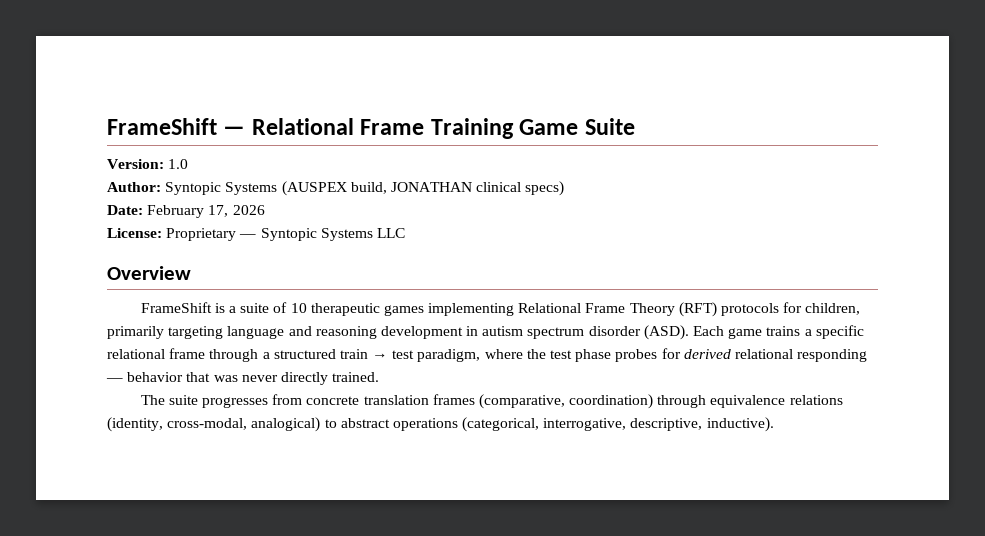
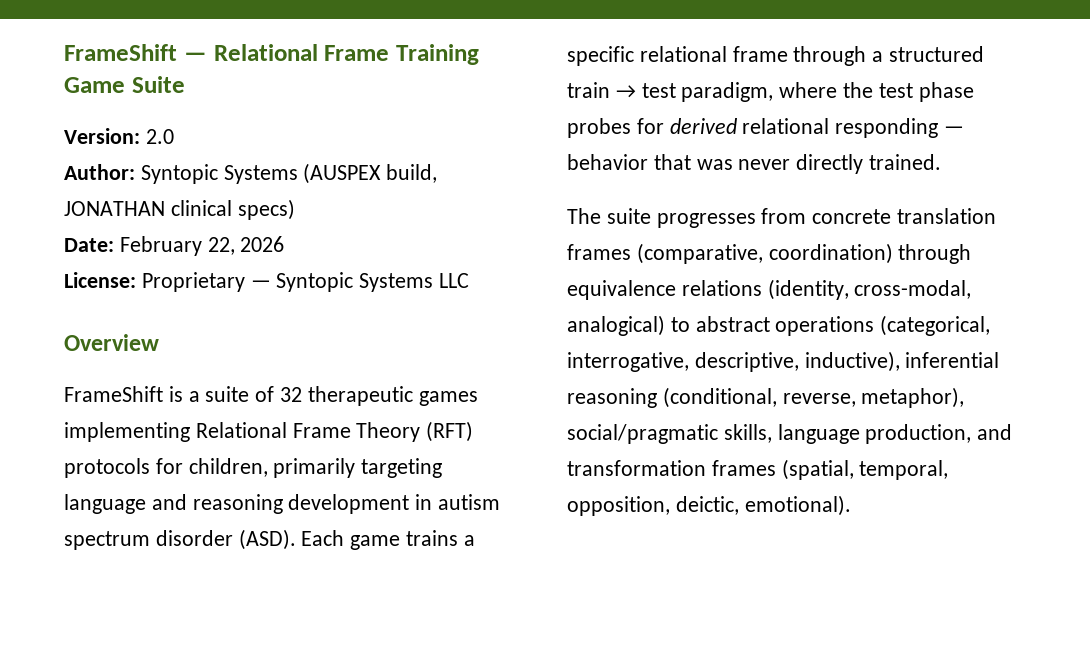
- Version: 1.0
+ Version: 2.0
- Date: February 17, 2026
+ Date: February 22, 2026
- FrameShift is a suite of 10 therapeutic games implementing Relational Frame Theory (RFT) protocols for children, primarily targeting language and reasoning development in autism spectrum disorder (ASD).
+ FrameShift is a suite of 32 therapeutic games implementing Relational Frame Theory (RFT) protocols for children, primarily targeting language and reasoning development in autism spectrum disorder (ASD).
- The suite progresses from concrete translation frames (comparative, coordination) through equivalence relations (identity, cross-modal, analogical) to abstract operations (categorical, interrogative, descriptive, inductive).
+ The suite progresses from concrete translation frames (comparative, coordination) through equivalence relations (identity, cross-modal, analogical) to abstract operations (categorical, interrogative, descriptive, inductive), inferential reasoning (conditional, reverse, metaphor), social/pragmatic skills, language production, and transformation frames (spatial, temporal, opposition, deictic, emotional).

